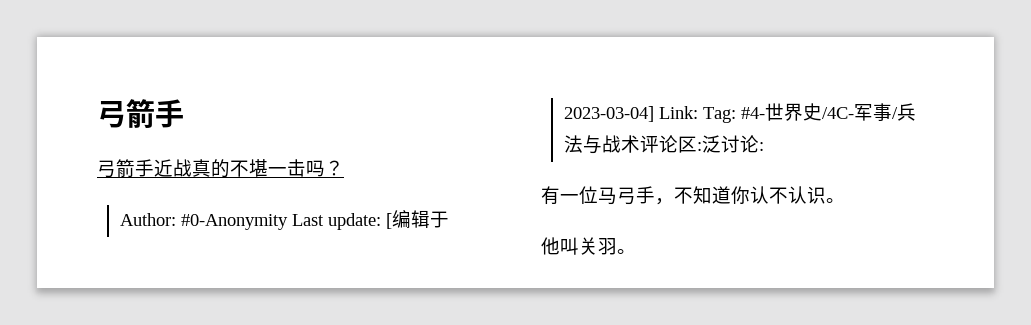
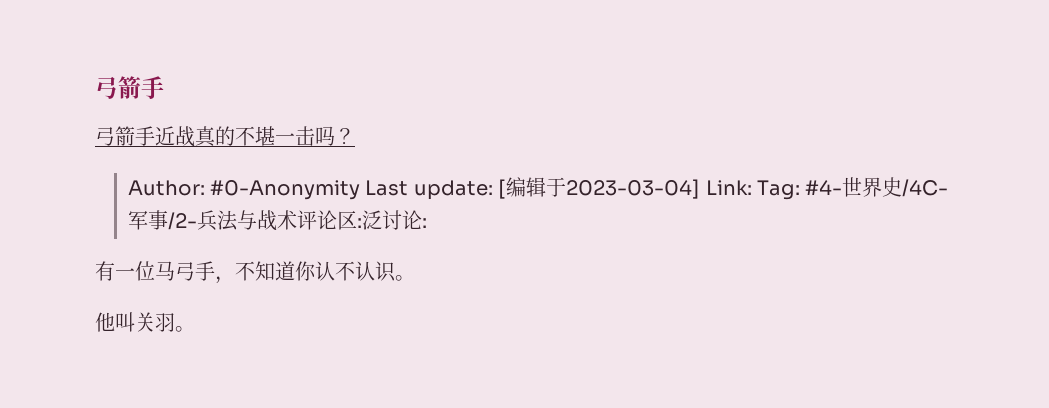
- Author: #0-Anonymity Last update: [编辑于2023-03-04] Link: Tag: #4-世界史/4C-军事/兵法与战术评论区:泛讨论:
+ Author: #0-Anonymity Last update: [编辑于2023-03-04] Link: Tag: #4-世界史/4C-军事/2-兵法与战术评论区:泛讨论:

